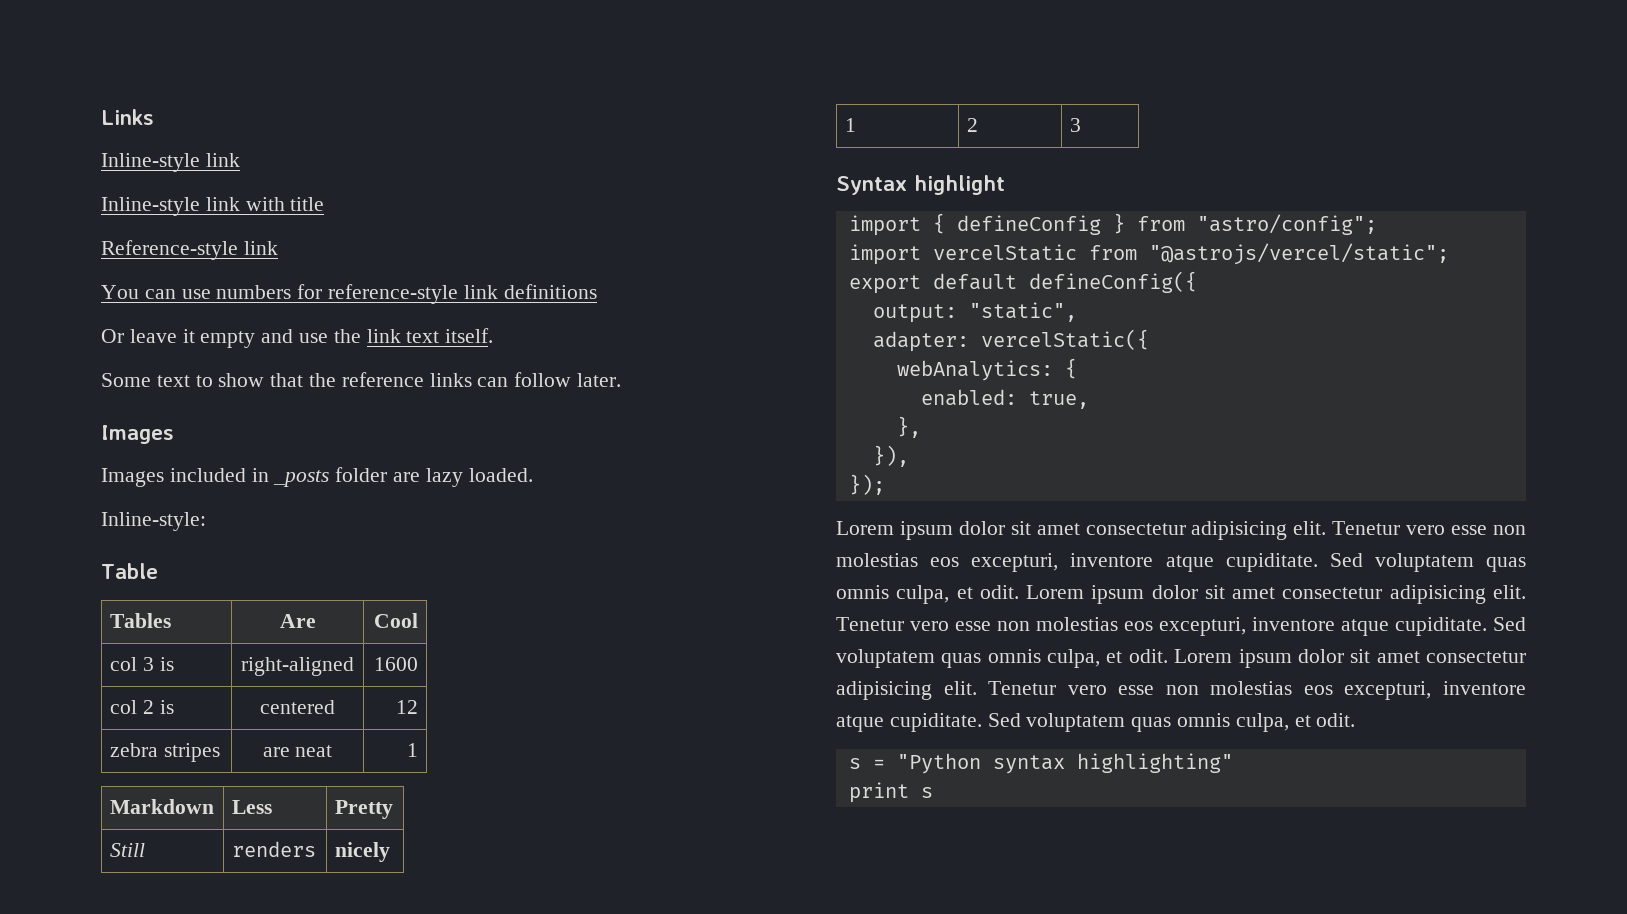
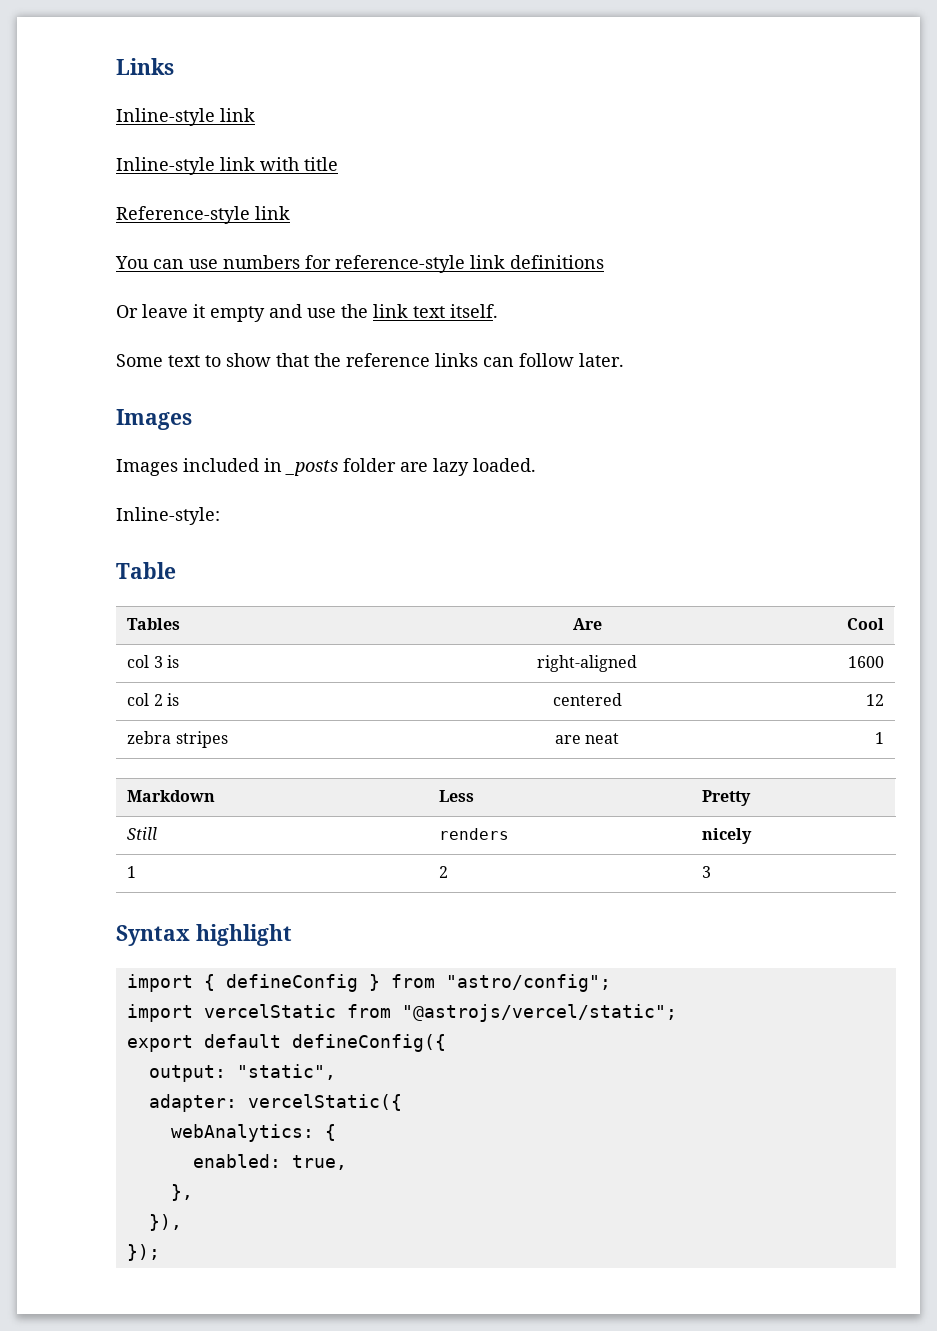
- Lorem ipsum dolor sit amet consectetur adipisicing elit. Tenetur vero esse non molestias eos excepturi, inventore atque cupiditate. Sed voluptatem quas omnis culpa, et odit. Lorem ipsum dolor sit amet consectetur adipisicing elit. Tenetur vero esse non molestias eos excepturi, inventore atque cupiditate. Sed voluptatem quas omnis culpa, et odit. Lorem ipsum dolor sit amet consectetur adipisicing elit. Tenetur vero esse non molestias eos excepturi, inventore atque cupiditate. Sed voluptatem quas omnis culpa, et odit.
- s = "Python syntax highlighting"
- print s

